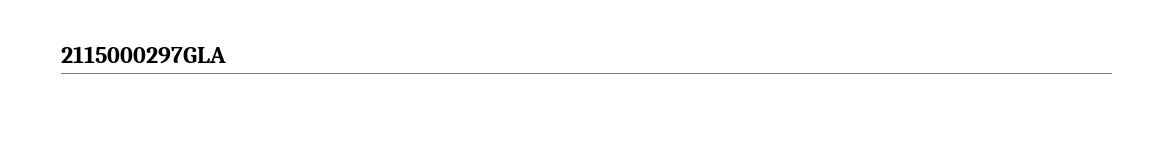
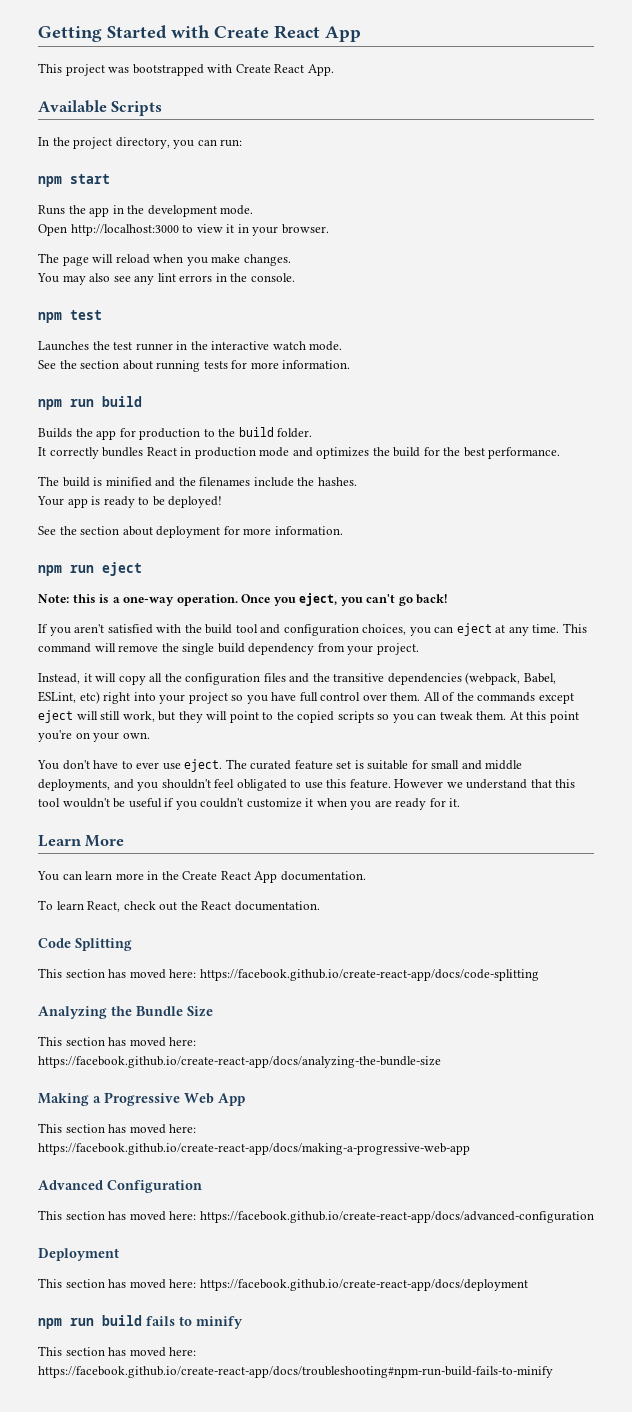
- 2115000297GLA
+ Getting Started with Create React App
+ This project was bootstrapped with Create React App.
+ Available Scripts
+ In the project directory, you can run:
+ npm start
+ Runs the app in the development mode.
+ Open http://localhost:3000 to view it in your browser.
+ The page will reload when you make changes.
+ You may also see any lint errors in the console.
+ npm test
+ Launches the test runner in the interactive watch mode.
+ See the section about running tests for more information.
+ npm run build
+ Builds the app for production to the build folder.
+ It correctly bundles React in production mode and optimizes the build for the best performance.
+ The build is minified and the filenames include the hashes.
+ Your app is ready to be deployed!
+ See the section about deployment for more information.
+ npm run eject
+ Note: this is a one-way operation. Once you eject, you can't go back!
+ If you aren't satisfied with the build tool and configuration choices, you can eject at any time. This command will remove the single build dependency from your project.
+ Instead, it will copy all the configuration files and the transitive dependencies (webpack, Babel, ESLint, etc) right into your project so you have full control over them. All of the commands except eject will still work, but they will point to the copied scripts so you can tweak them. At this point you're on your own.
+ You don't have to ever use eject. The curated feature set is suitable for small and middle deployments, and you shouldn't feel obligated to use this feature. However we understand that this tool wouldn't be useful if you couldn't customize it when you are ready for it.
+ Learn More
+ You can learn more in the Create React App documentation.
+ To learn React, check out the React documentation.
+ Code Splitting
+ This section has moved here: https://facebook.github.io/create-react-app/docs/code-splitting
+ Analyzing the Bundle Size
+ This section has moved here: https://facebook.github.io/create-react-app/docs/analyzing-the-bundle-size
+ Making a Progressive Web App
+ This section has moved here: https://facebook.github.io/create-react-app/docs/making-a-progressive-web-app
+ Advanced Configuration
+ This section has moved here: https://facebook.github.io/create-react-app/docs/advanced-configuration
+ Deployment
+ This section has moved here: https://facebook.github.io/create-react-app/docs/deployment
+ npm run build fails to minify
+ This section has moved here: https://facebook.github.io/create-react-app/docs/troubleshooting#npm-run-build-fails-to-minify

